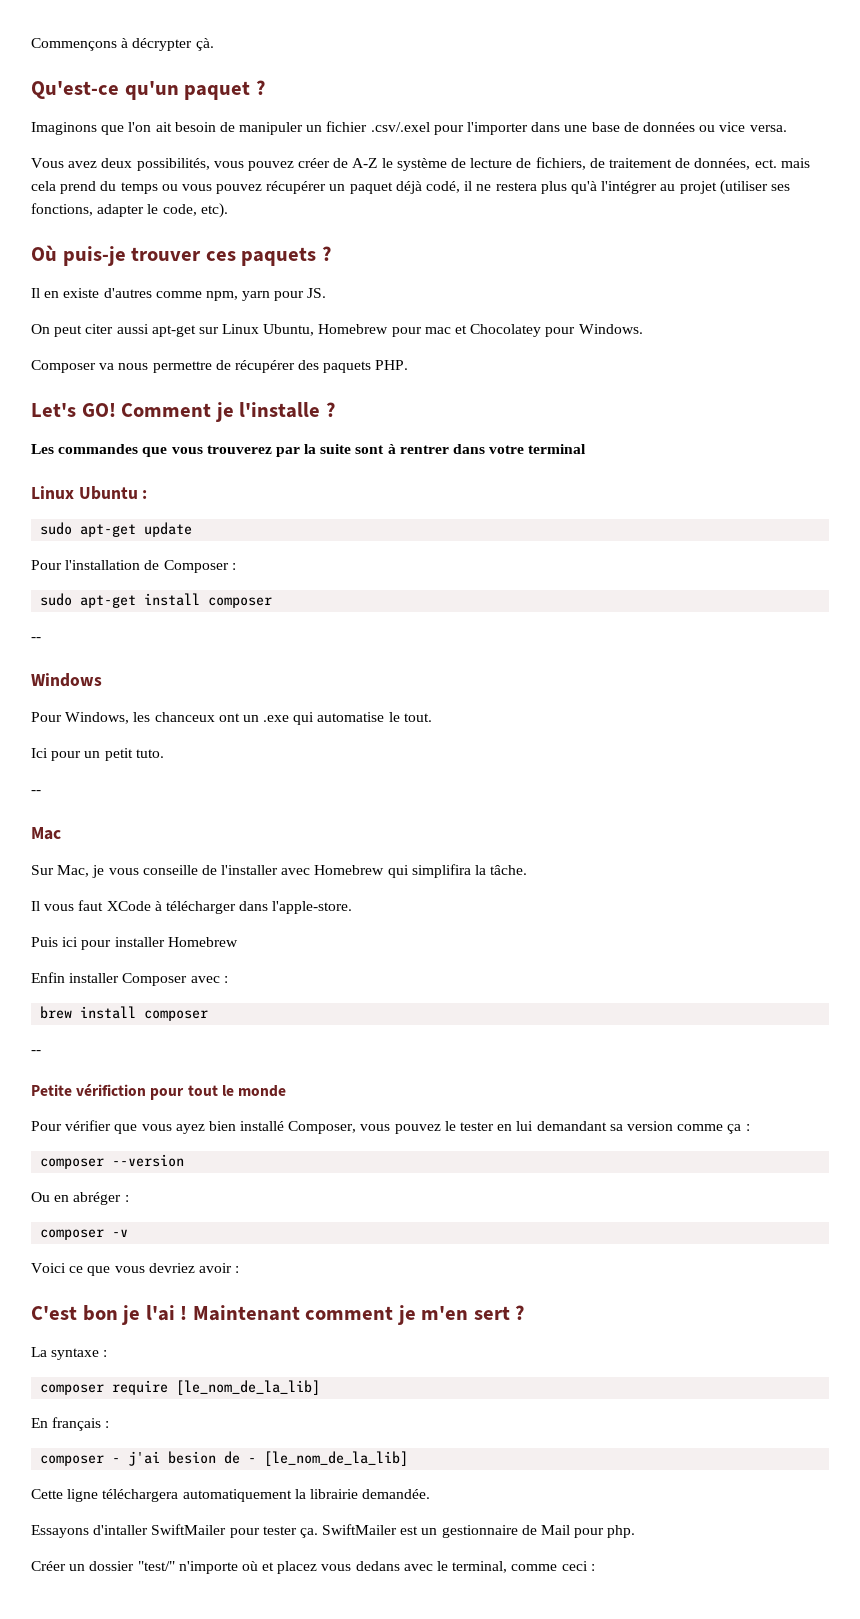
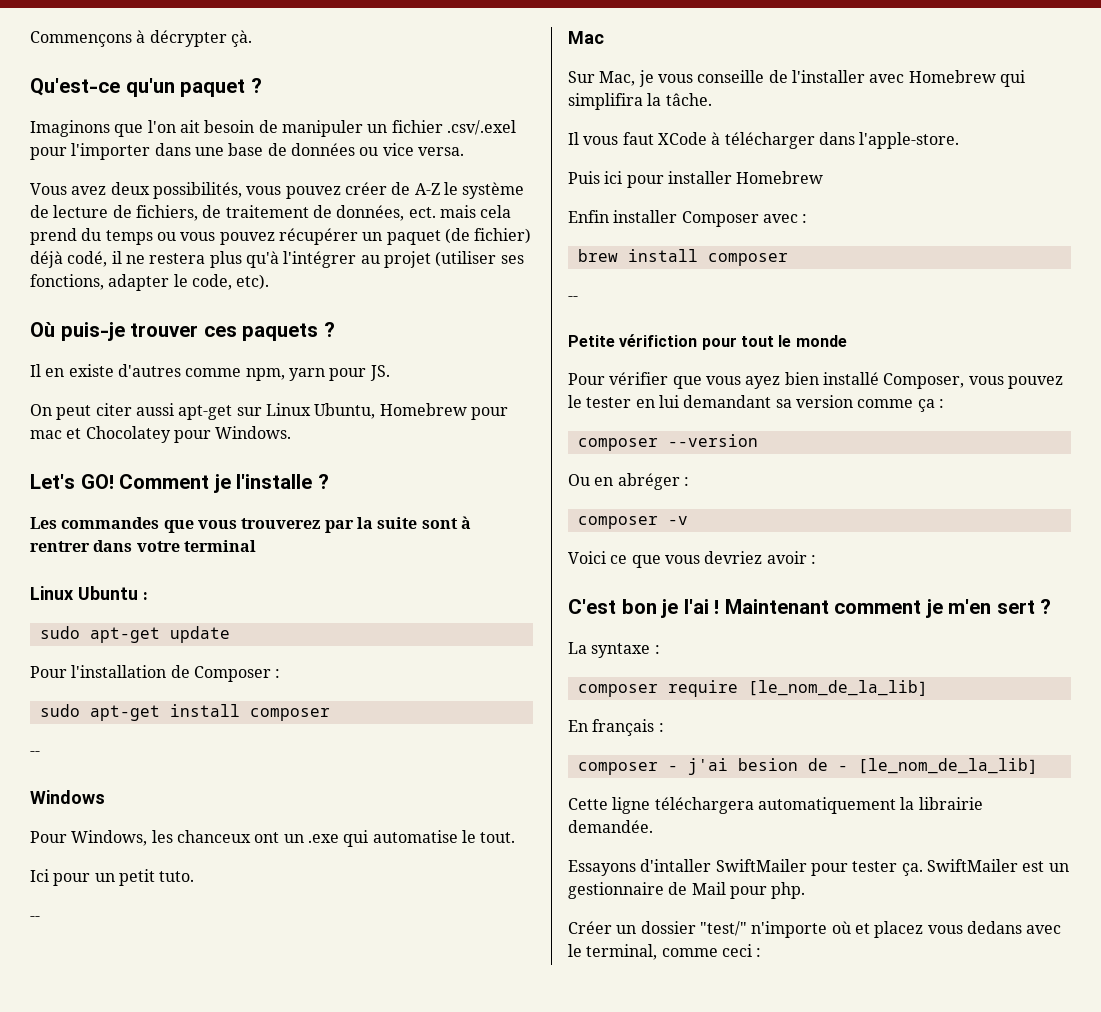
- Vous avez deux possibilités, vous pouvez créer de A-Z le système de lecture de fichiers, de traitement de données, ect. mais cela prend du temps ou vous pouvez récupérer un paquet déjà codé, il ne restera plus qu'à l'intégrer au projet (utiliser ses fonctions, adapter le code, etc).
+ Vous avez deux possibilités, vous pouvez créer de A-Z le système de lecture de fichiers, de traitement de données, ect. mais cela prend du temps ou vous pouvez récupérer un paquet (de fichier) déjà codé, il ne restera plus qu'à l'intégrer au projet (utiliser ses fonctions, adapter le code, etc).
- Composer va nous permettre de récupérer des paquets PHP.

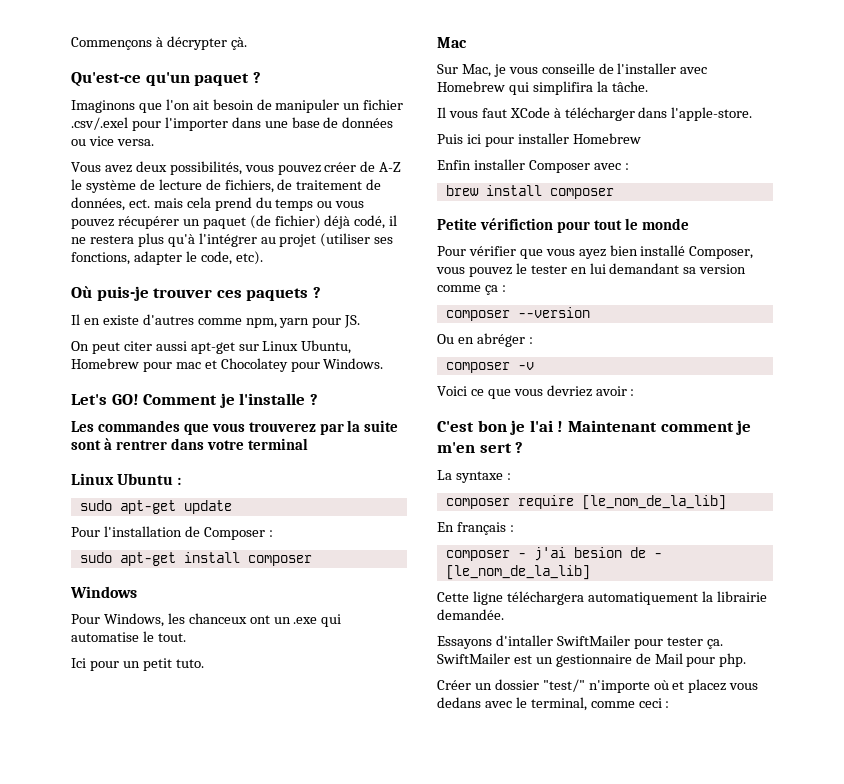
  sudo apt-get install composer
- --
  Ici pour un petit tuto.
- --
  brew install composer
- --

